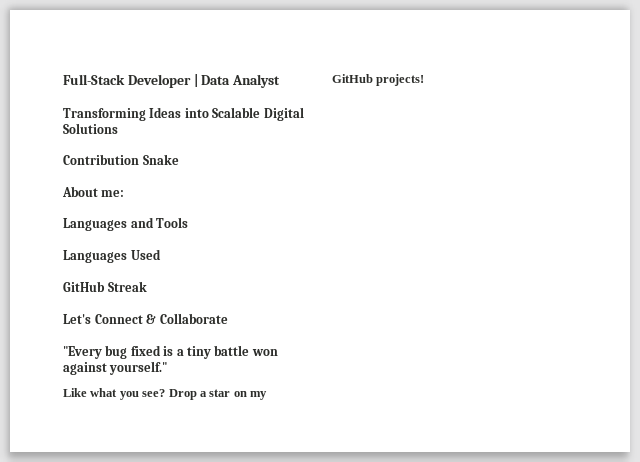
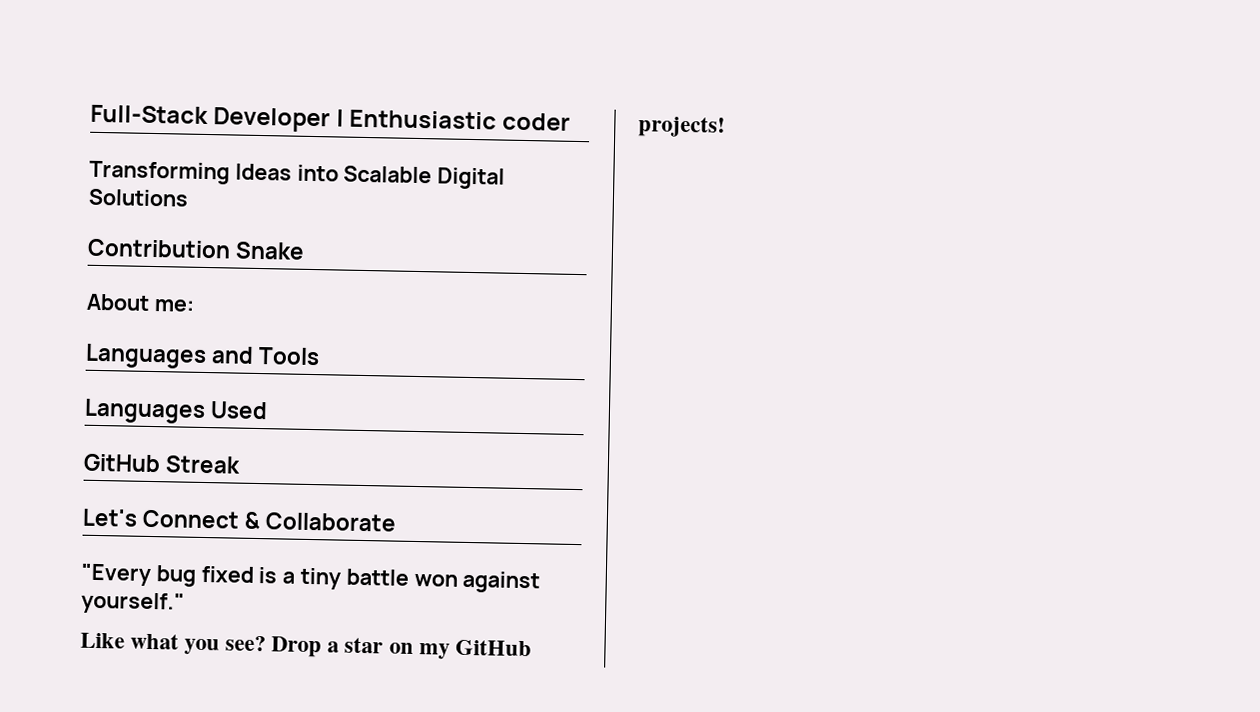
- Full-Stack Developer | Data Analyst
+ Full-Stack Developer | Enthusiastic coder

